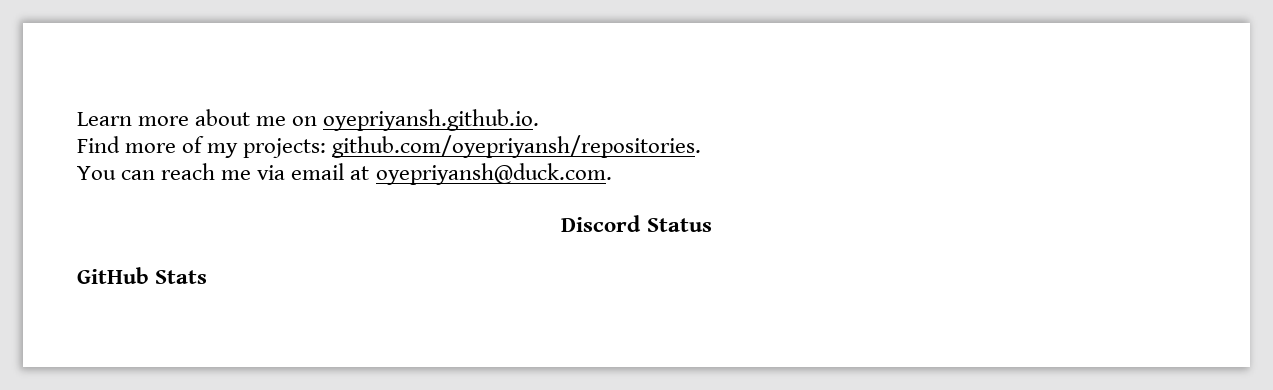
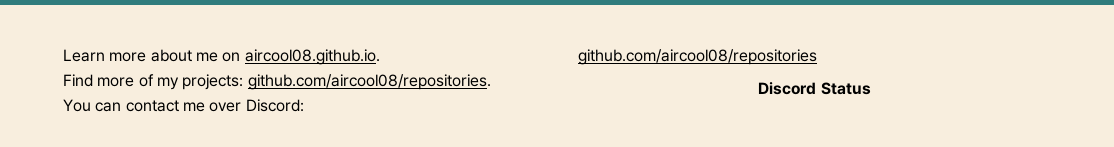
- Learn more about me on oyepriyansh.github.io.
+ Learn more about me on aircool08.github.io.
- Find more of my projects: github.com/oyepriyansh/repositories.
+ Find more of my projects: github.com/aircool08/repositories.
- You can reach me via email at oyepriyansh@duck.com.
+ You can contact me over Discord: github.com/aircool08/repositories
- GitHub Stats

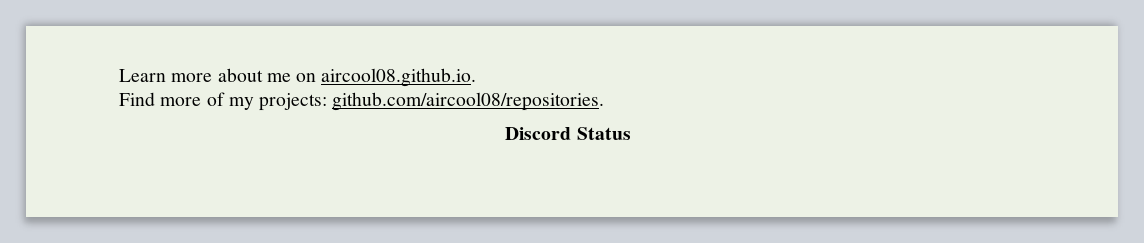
- You can contact me over Discord: github.com/aircool08/repositories

